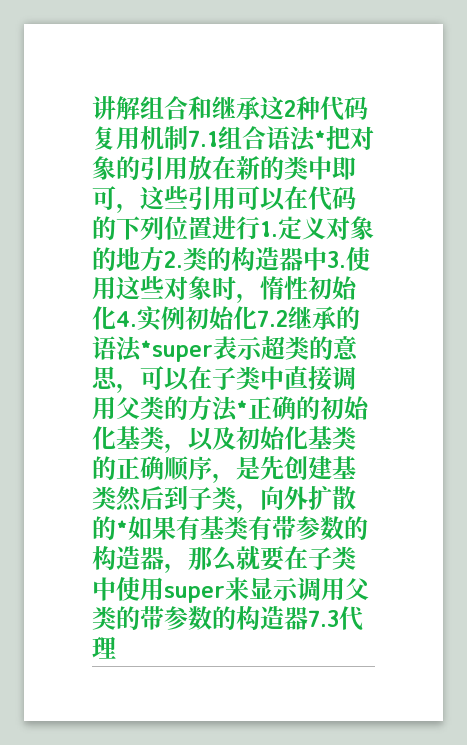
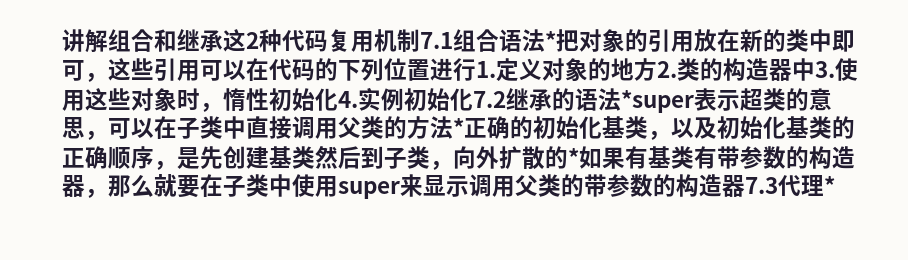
- 讲解组合和继承这2种代码复用机制7.1组合语法*把对象的引用放在新的类中即可，这些引用可以在代码的下列位置进行1.定义对象的地方2.类的构造器中3.使用这些对象时，惰性初始化4.实例初始化7.2继承的语法*super表示超类的意思，可以在子类中直接调用父类的方法*正确的初始化基类，以及初始化基类的正确顺序，是先创建基类然后到子类，向外扩散的*如果有基类有带参数的构造器，那么就要在子类中使用super来显示调用父类的带参数的构造器7.3代理
+ 讲解组合和继承这2种代码复用机制7.1组合语法*把对象的引用放在新的类中即可，这些引用可以在代码的下列位置进行1.定义对象的地方2.类的构造器中3.使用这些对象时，惰性初始化4.实例初始化7.2继承的语法*super表示超类的意思，可以在子类中直接调用父类的方法*正确的初始化基类，以及初始化基类的正确顺序，是先创建基类然后到子类，向外扩散的*如果有基类有带参数的构造器，那么就要在子类中使用super来显示调用父类的带参数的构造器7.3代理*

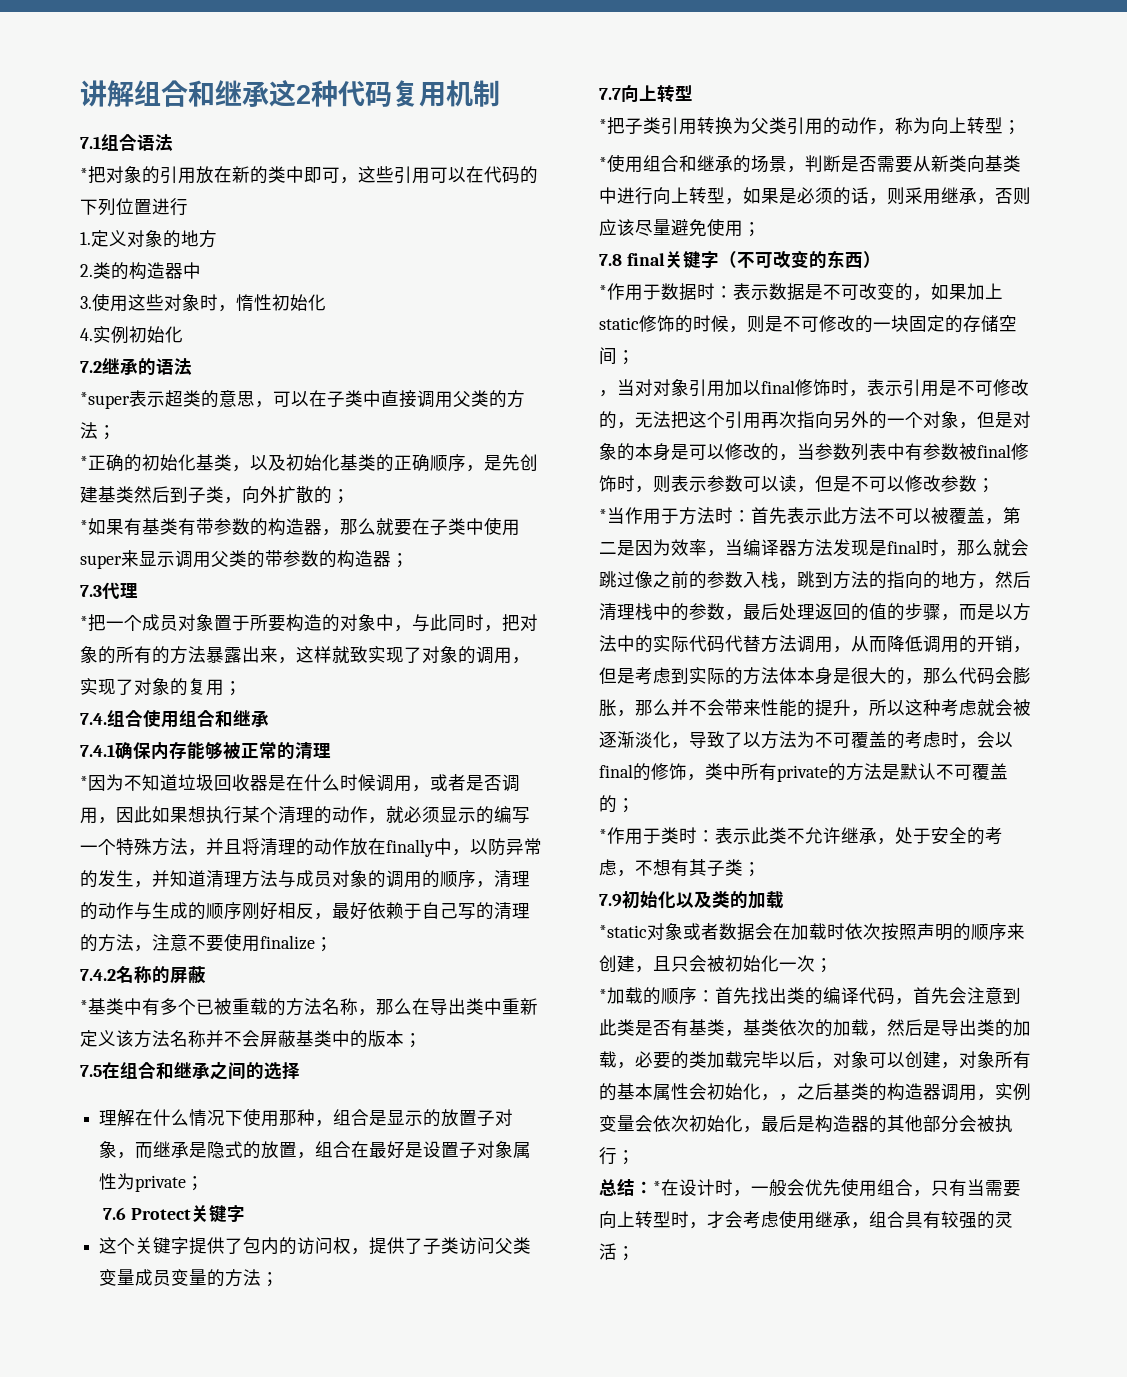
- 讲解组合和继承这2种代码复用机制7.1组合语法*把对象的引用放在新的类中即可，这些引用可以在代码的下列位置进行1.定义对象的地方2.类的构造器中3.使用这些对象时，惰性初始化4.实例初始化7.2继承的语法*super表示超类的意思，可以在子类中直接调用父类的方法*正确的初始化基类，以及初始化基类的正确顺序，是先创建基类然后到子类，向外扩散的*如果有基类有带参数的构造器，那么就要在子类中使用super来显示调用父类的带参数的构造器7.3代理*
+ 讲解组合和继承这2种代码复用机制
+ 7.1组合语法
+ *把对象的引用放在新的类中即可，这些引用可以在代码的下列位置进行
+ 1.定义对象的地方
+ 2.类的构造器中
+ 3.使用这些对象时，惰性初始化
+ 4.实例初始化
+ 7.2继承的语法
+ *super表示超类的意思，可以在子类中直接调用父类的方法；
+ *正确的初始化基类，以及初始化基类的正确顺序，是先创建基类然后到子类，向外扩散的；
+ *如果有基类有带参数的构造器，那么就要在子类中使用super来显示调用父类的带参数的构造器；
+ 7.3代理
+ *把一个成员对象置于所要构造的对象中，与此同时，把对象的所有的方法暴露出来，这样就致实现了对象的调用，实现了对象的复用；
+ 7.4.组合使用组合和继承
+ 7.4.1确保内存能够被正常的清理
+ *因为不知道垃圾回收器是在什么时候调用，或者是否调用，因此如果想执行某个清理的动作，就必须显示的编写一个特殊方法，并且将清理的动作放在finally中，以防异常的发生，并知道清理方法与成员对象的调用的顺序，清理的动作与生成的顺序刚好相反，最好依赖于自己写的清理的方法，注意不要使用finalize；
+ 7.4.2名称的屏蔽
+ *基类中有多个已被重载的方法名称，那么在导出类中重新定义该方法名称并不会屏蔽基类中的版本；
+ 7.5在组合和继承之间的选择
+ 理解在什么情况下使用那种，组合是显示的放置子对象，而继承是隐式的放置，组合在最好是设置子对象属性为private；
+ 7.6 Protect关键字
+ 这个关键字提供了包内的访问权，提供了子类访问父类变量成员变量的方法；
+ 7.7向上转型
+ *把子类引用转换为父类引用的动作，称为向上转型；
+ *使用组合和继承的场景，判断是否需要从新类向基类中进行向上转型，如果是必须的话，则采用继承，否则应该尽量避免使用；
+ 7.8 final关键字（不可改变的东西）
+ *作用于数据时：表示数据是不可改变的，如果加上static修饰的时候，则是不可修改的一块固定的存储空间；
+ ，当对对象引用加以final修饰时，表示引用是不可修改的，无法把这个引用再次指向另外的一个对象，但是对象的本身是可以修改的，当参数列表中有参数被final修饰时，则表示参数可以读，但是不可以修改参数；
+ *当作用于方法时：首先表示此方法不可以被覆盖，第二是因为效率，当编译器方法发现是final时，那么就会跳过像之前的参数入栈，跳到方法的指向的地方，然后清理栈中的参数，最后处理返回的值的步骤，而是以方法中的实际代码代替方法调用，从而降低调用的开销，但是考虑到实际的方法体本身是很大的，那么代码会膨胀，那么并不会带来性能的提升，所以这种考虑就会被逐渐淡化，导致了以方法为不可覆盖的考虑时，会以final的修饰，类中所有private的方法是默认不可覆盖的；
+ *作用于类时：表示此类不允许继承，处于安全的考虑，不想有其子类；
+ 7.9初始化以及类的加载
+ *static对象或者数据会在加载时依次按照声明的顺序来创建，且只会被初始化一次；
+ *加载的顺序：首先找出类的编译代码，首先会注意到此类是否有基类，基类依次的加载，然后是导出类的加载，必要的类加载完毕以后，对象可以创建，对象所有的基本属性会初始化，，之后基类的构造器调用，实例变量会依次初始化，最后是构造器的其他部分会被执行；
+ 总结：*在设计时，一般会优先使用组合，只有当需要向上转型时，才会考虑使用继承，组合具有较强的灵活；

